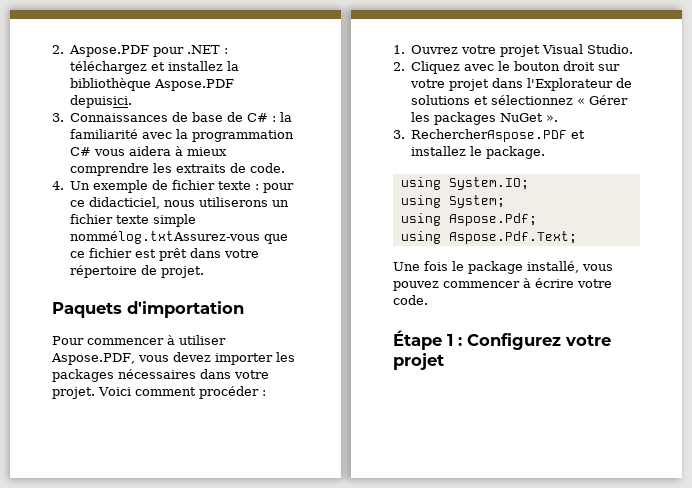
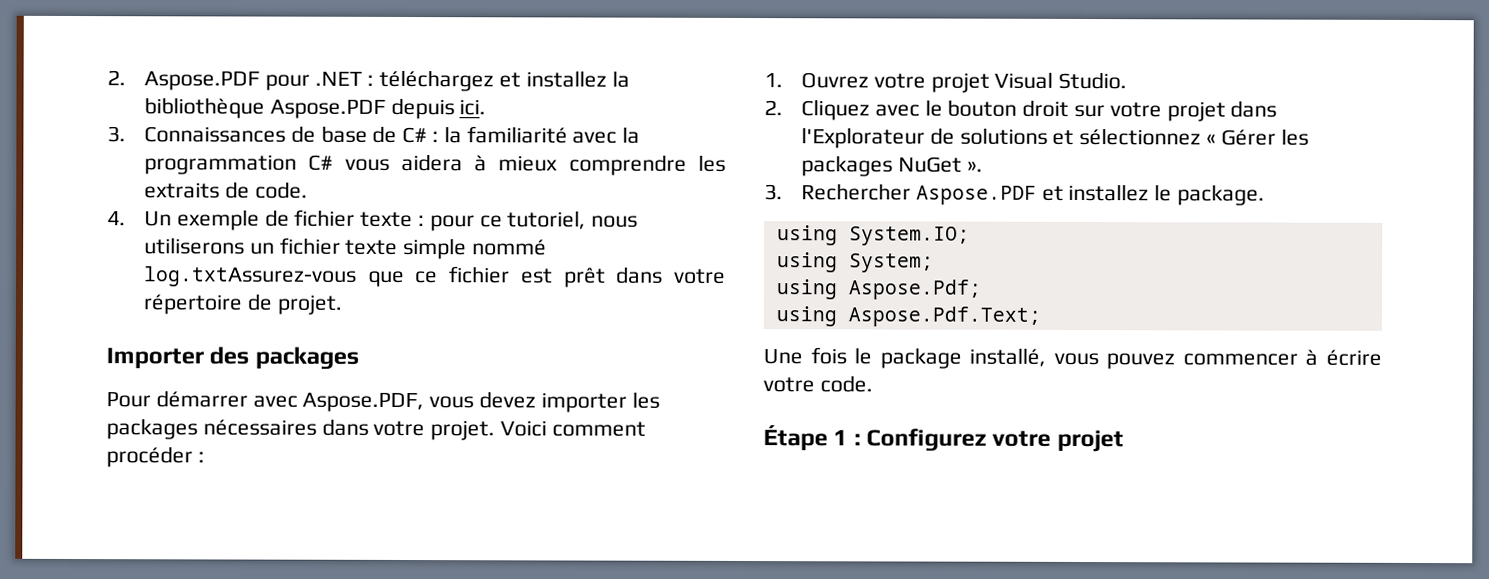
- 2. Aspose.PDF pour .NET : téléchargez et installez la bibliothèque Aspose.PDF depuisici.
+ 2. Aspose.PDF pour .NET : téléchargez et installez la bibliothèque Aspose.PDF depuis ici.
- 4. Un exemple de fichier texte : pour ce didacticiel, nous utiliserons un fichier texte simple nommélog.txtAssurez-vous que ce fichier est prêt dans votre répertoire de projet.
+ 4. Un exemple de fichier texte : pour ce tutoriel, nous utiliserons un fichier texte simple nommé log.txtAssurez-vous que ce fichier est prêt dans votre répertoire de projet.
- Paquets d'importation
- Pour commencer à utiliser Aspose.PDF, vous devez importer les packages nécessaires dans votre projet.
+ Importer des packages
+ Pour démarrer avec Aspose.PDF, vous devez importer les packages nécessaires dans votre projet.
- 3. RechercherAspose.PDF et installez le package.
+ 3. Rechercher Aspose.PDF et installez le package.

